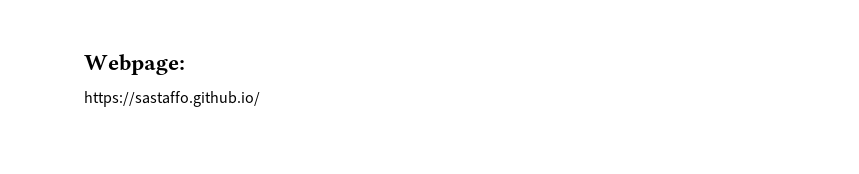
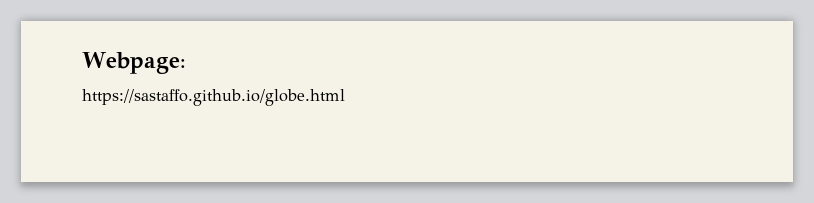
- https://sastaffo.github.io/
+ https://sastaffo.github.io/globe.html

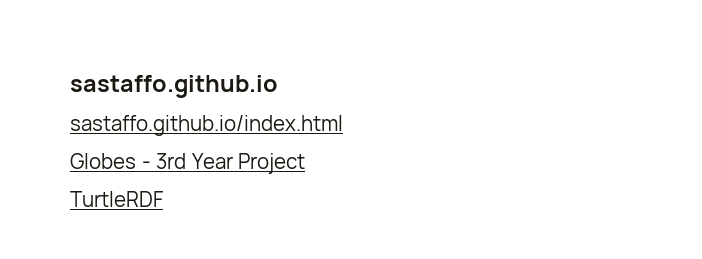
- Webpage:
- https://sastaffo.github.io/globe.html
+ sastaffo.github.io
+ sastaffo.github.io/index.html
+ Globes - 3rd Year Project
+ TurtleRDF

